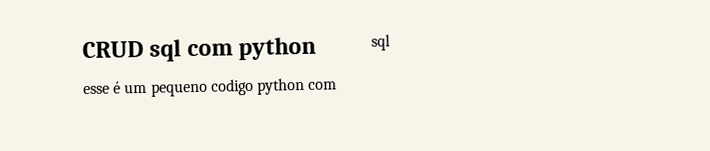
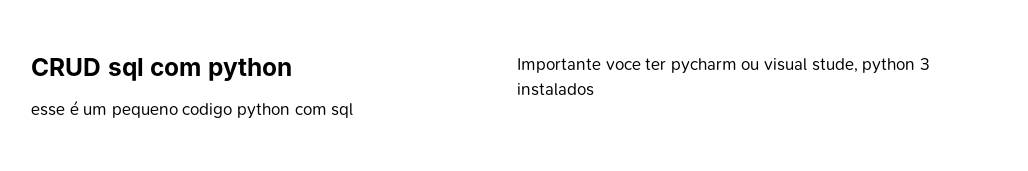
+ Importante voce ter pycharm ou visual stude, python 3 instalados

